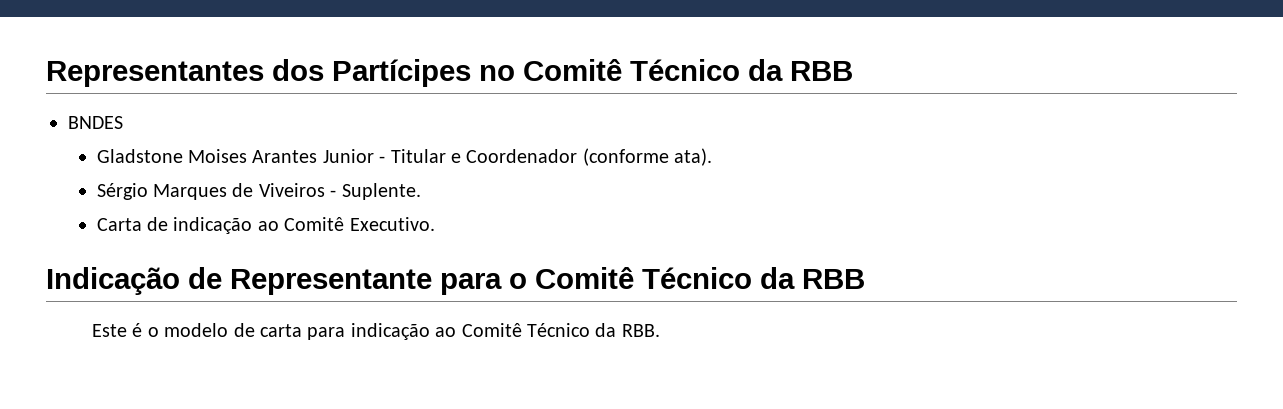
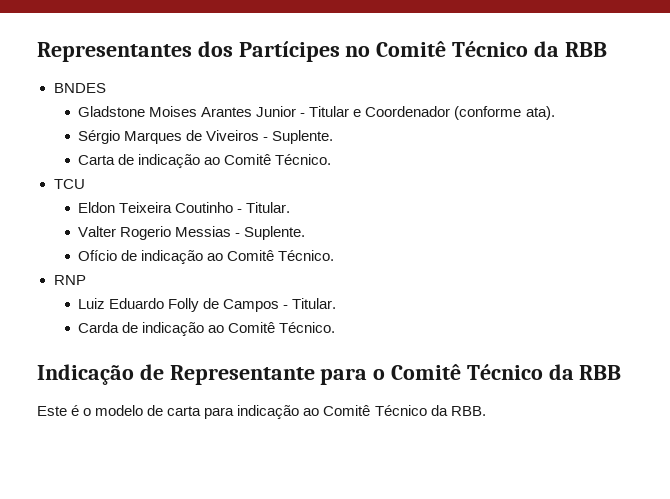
- Carta de indicação ao Comitê Executivo.
+ Carta de indicação ao Comitê Técnico.
+ TCU
+ Eldon Teixeira Coutinho - Titular.
+ Valter Rogerio Messias - Suplente.
+ Ofício de indicação ao Comitê Técnico.
+ RNP
+ Luiz Eduardo Folly de Campos - Titular.
+ Carda de indicação ao Comitê Técnico.

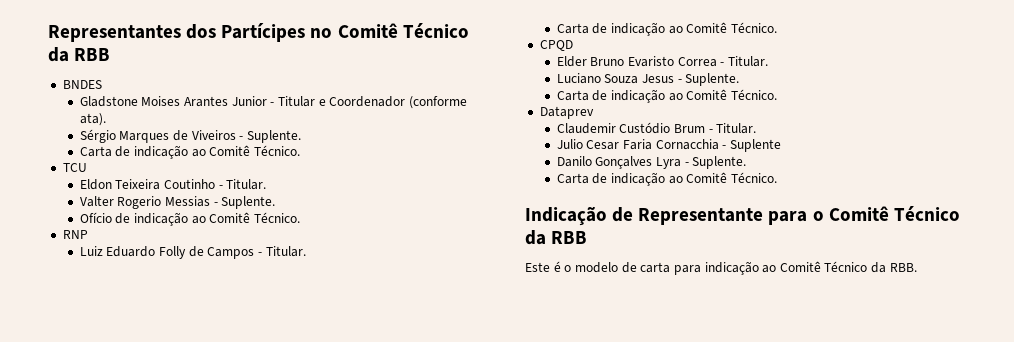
  Luiz Eduardo Folly de Campos - Titular.
- Carda de indicação ao Comitê Técnico.
+ Carta de indicação ao Comitê Técnico.
+ CPQD
+ Elder Bruno Evaristo Correa - Titular.
+ Luciano Souza Jesus - Suplente.
+ Carta de indicação ao Comitê Técnico.
+ Dataprev
+ Claudemir Custódio Brum - Titular.
+ Julio Cesar Faria Cornacchia - Suplente
+ Danilo Gonçalves Lyra - Suplente.
+ Carta de indicação ao Comitê Técnico.

